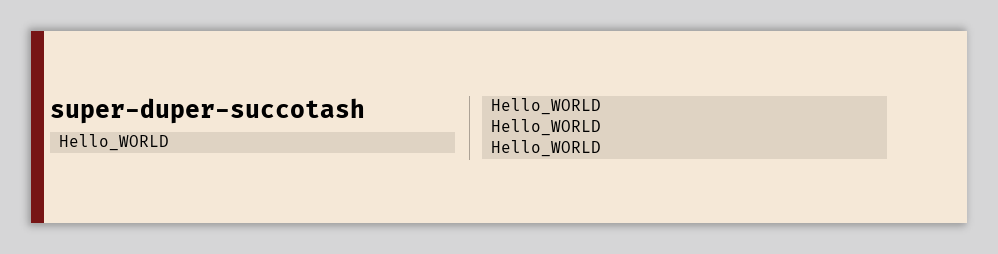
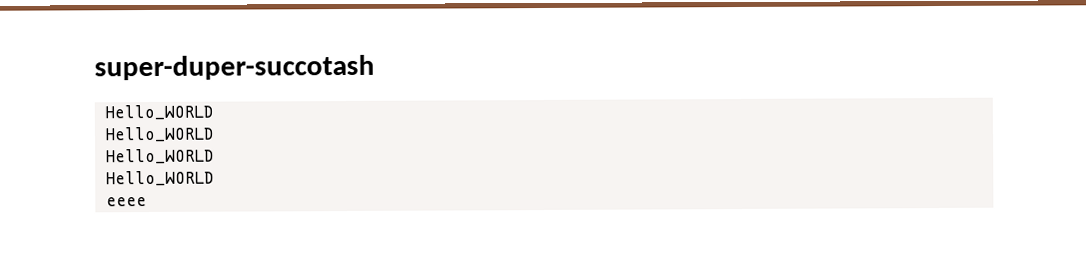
+ eeee

